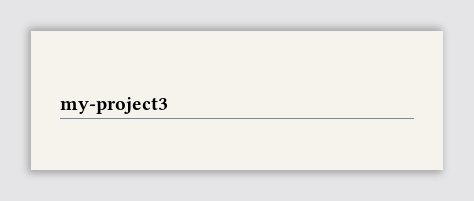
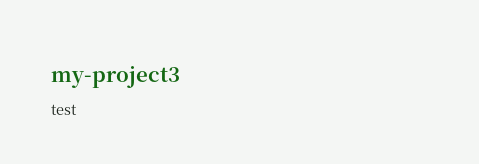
+ test

